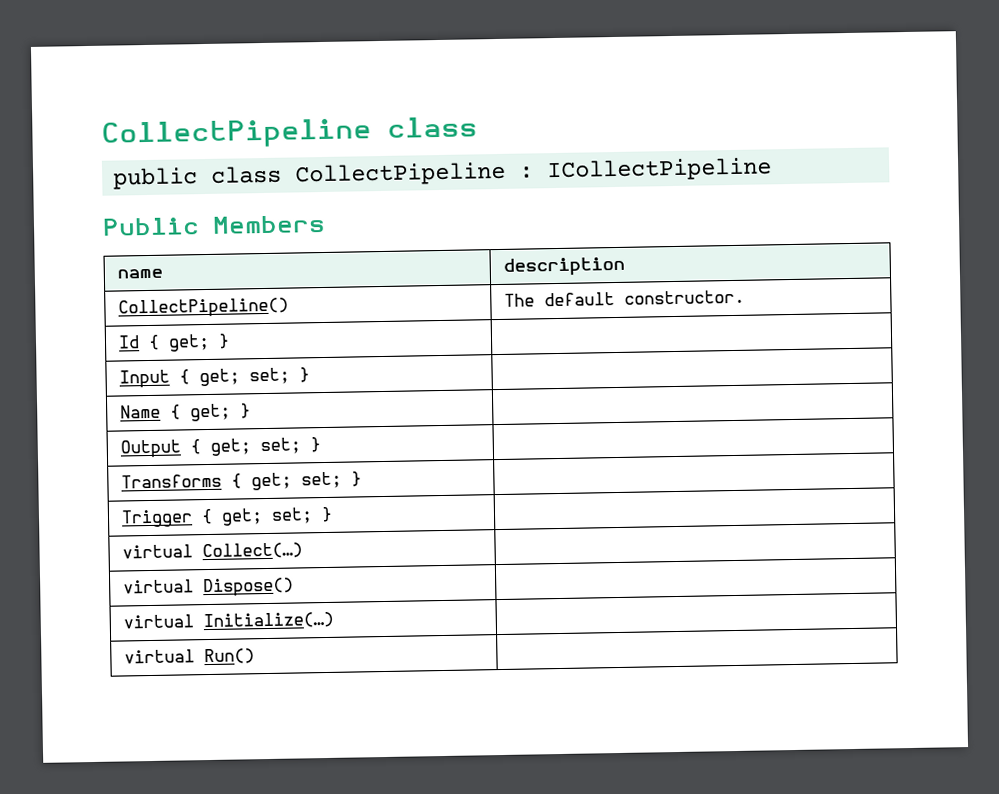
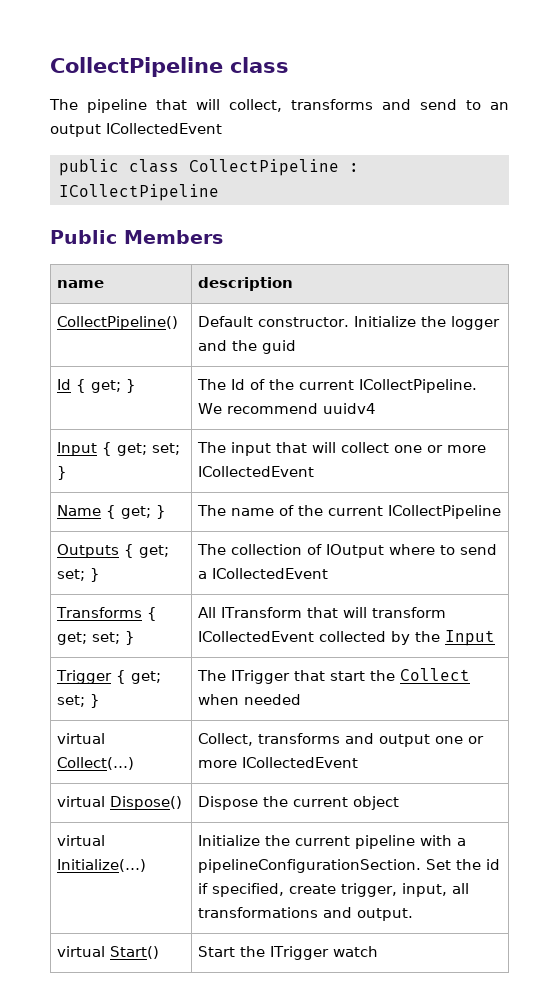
+ The pipeline that will collect, transforms and send to an output ICollectedEvent
- CollectPipeline() | The default constructor.
- Id { get; } |
+ CollectPipeline() | Default constructor. Initialize the logger and the guid
+ Id { get; } | The Id of the current ICollectPipeline. We recommend uuidv4
- Input { get; set; } |
- Name { get; } |
- Output { get; set; } |
+ Input { get; set; } | The input that will collect one or more ICollectedEvent
+ Name { get; } | The name of the current ICollectPipeline
+ Outputs { get; set; } | The collection of IOutput where to send a ICollectedEvent
- Transforms { get; set; } |
+ Transforms { get; set; } | All ITransform that will transform ICollectedEvent collected by the Input
- Trigger { get; set; } |
- virtual Collect(…) |
- virtual Dispose() |
- virtual Initialize(…) |
- virtual Run() |
+ Trigger { get; set; } | The ITrigger that start the Collect when needed
+ virtual Collect(…) | Collect, transforms and output one or more ICollectedEvent
+ virtual Dispose() | Dispose the current object
+ virtual Initialize(…) | Initialize the current pipeline with a pipelineConfigurationSection. Set the id if specified, create trigger, input, all transformations and output.
+ virtual Start() | Start the ITrigger watch

